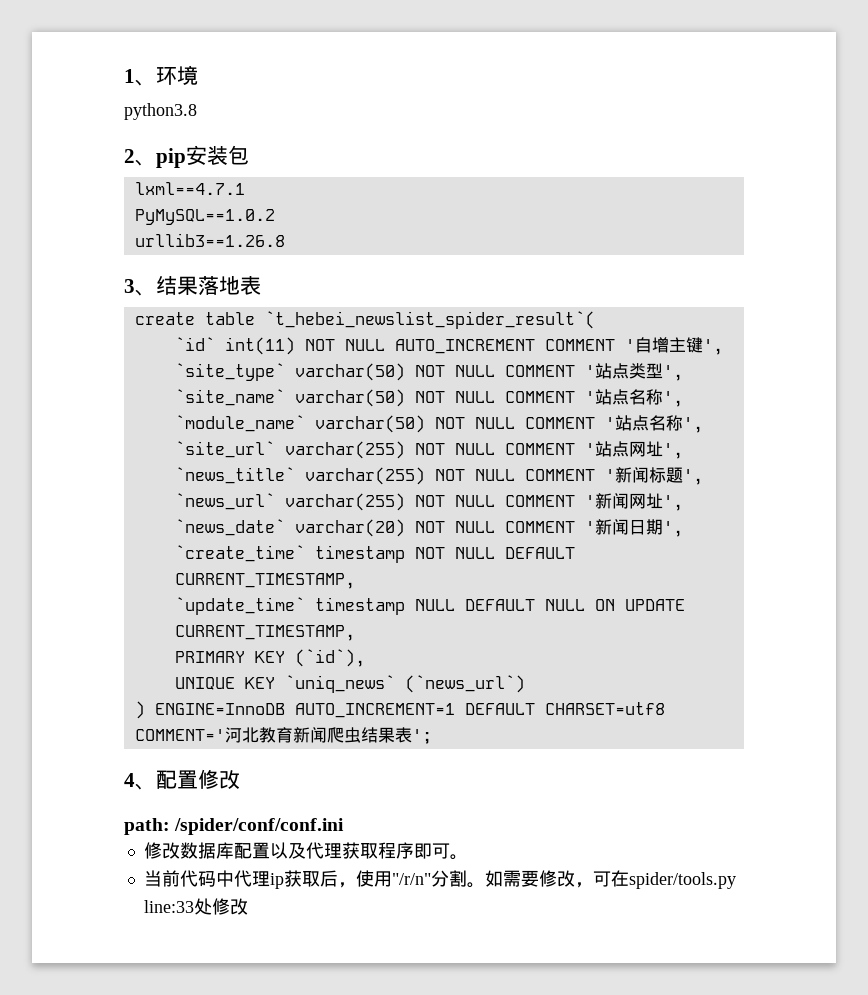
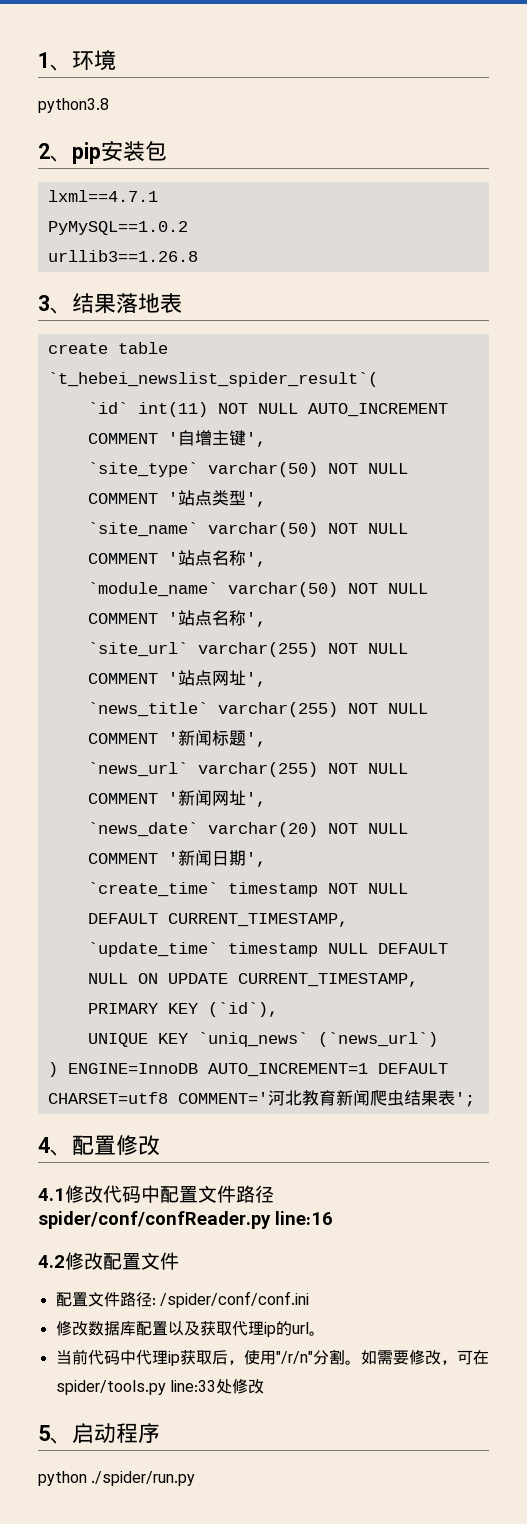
- path: /spider/conf/conf.ini
+ 4.1修改代码中配置文件路径spider/conf/confReader.py line:16
+ 4.2修改配置文件
+ 配置文件路径: /spider/conf/conf.ini
- 修改数据库配置以及代理获取程序即可。
+ 修改数据库配置以及获取代理ip的url。
+ 5、启动程序
+ python ./spider/run.py

